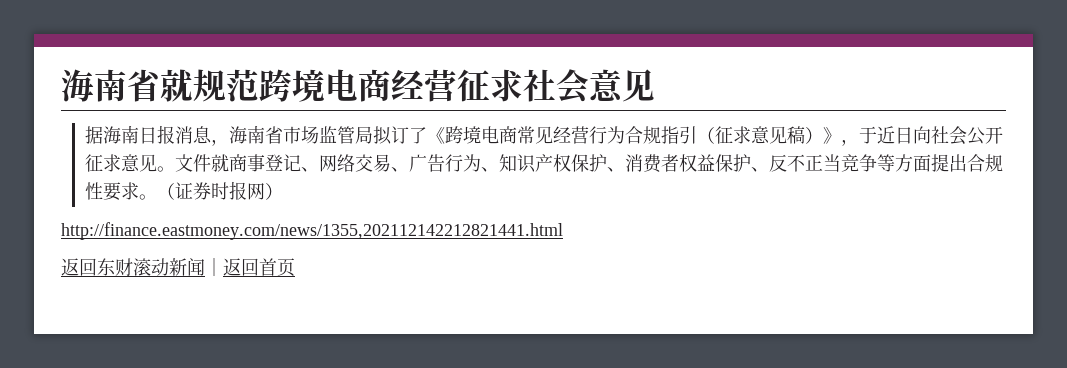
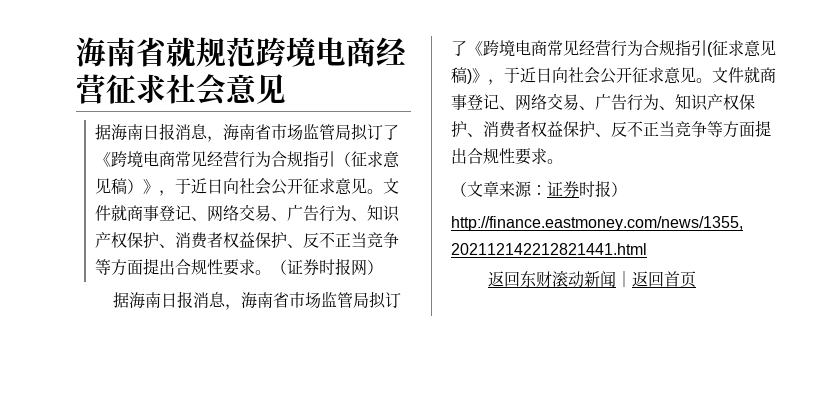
  （证券时报网）
+ 据海南日报消息，海南省市场监管局拟订了《跨境电商常见经营行为合规指引(征求意见稿)》，于近日向社会公开征求意见。文件就商事登记、网络交易、广告行为、知识产权保护、消费者权益保护、反不正当竞争等方面提出合规性要求。
+ （文章来源：证券时报）

